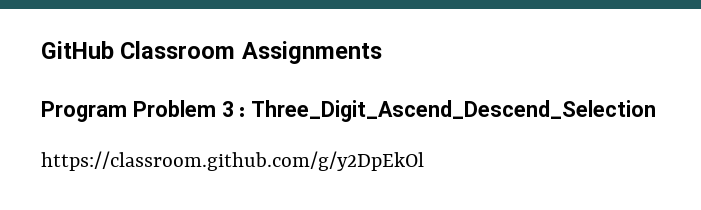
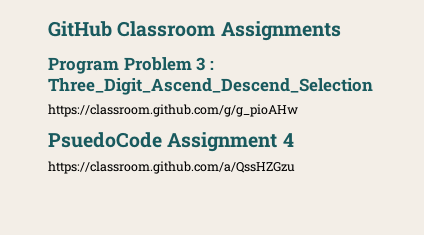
- https://classroom.github.com/g/y2DpEkOl
+ https://classroom.github.com/g/g_pioAHw
+ PsuedoCode Assignment 4
+ https://classroom.github.com/a/QssHZGzu

